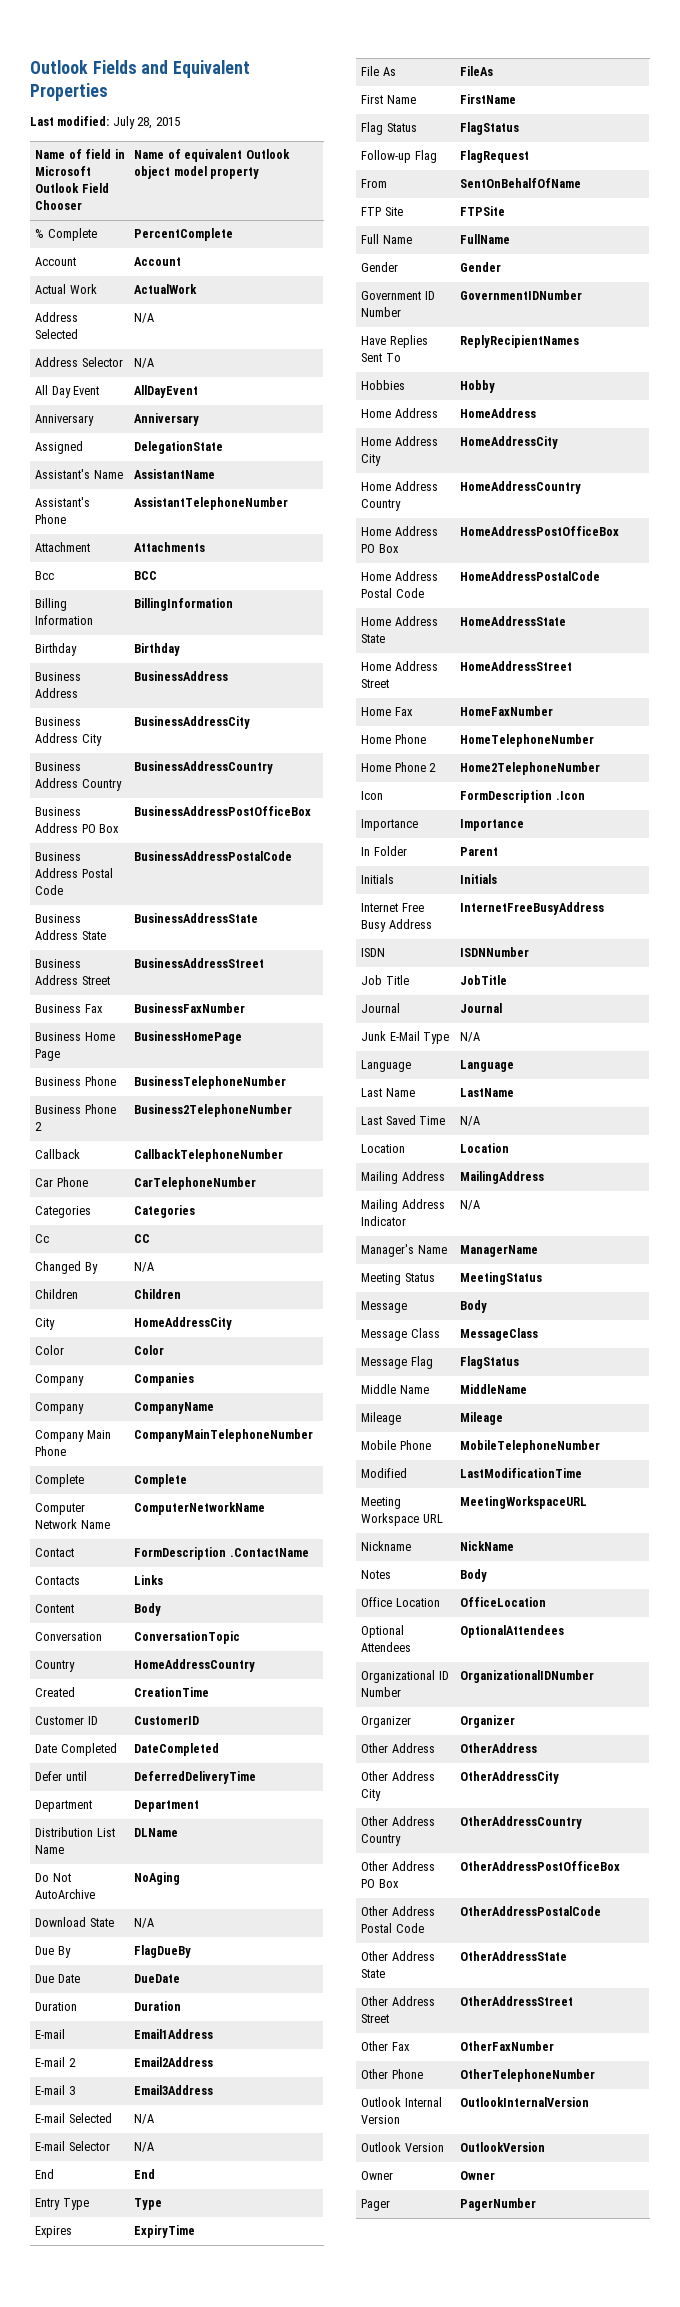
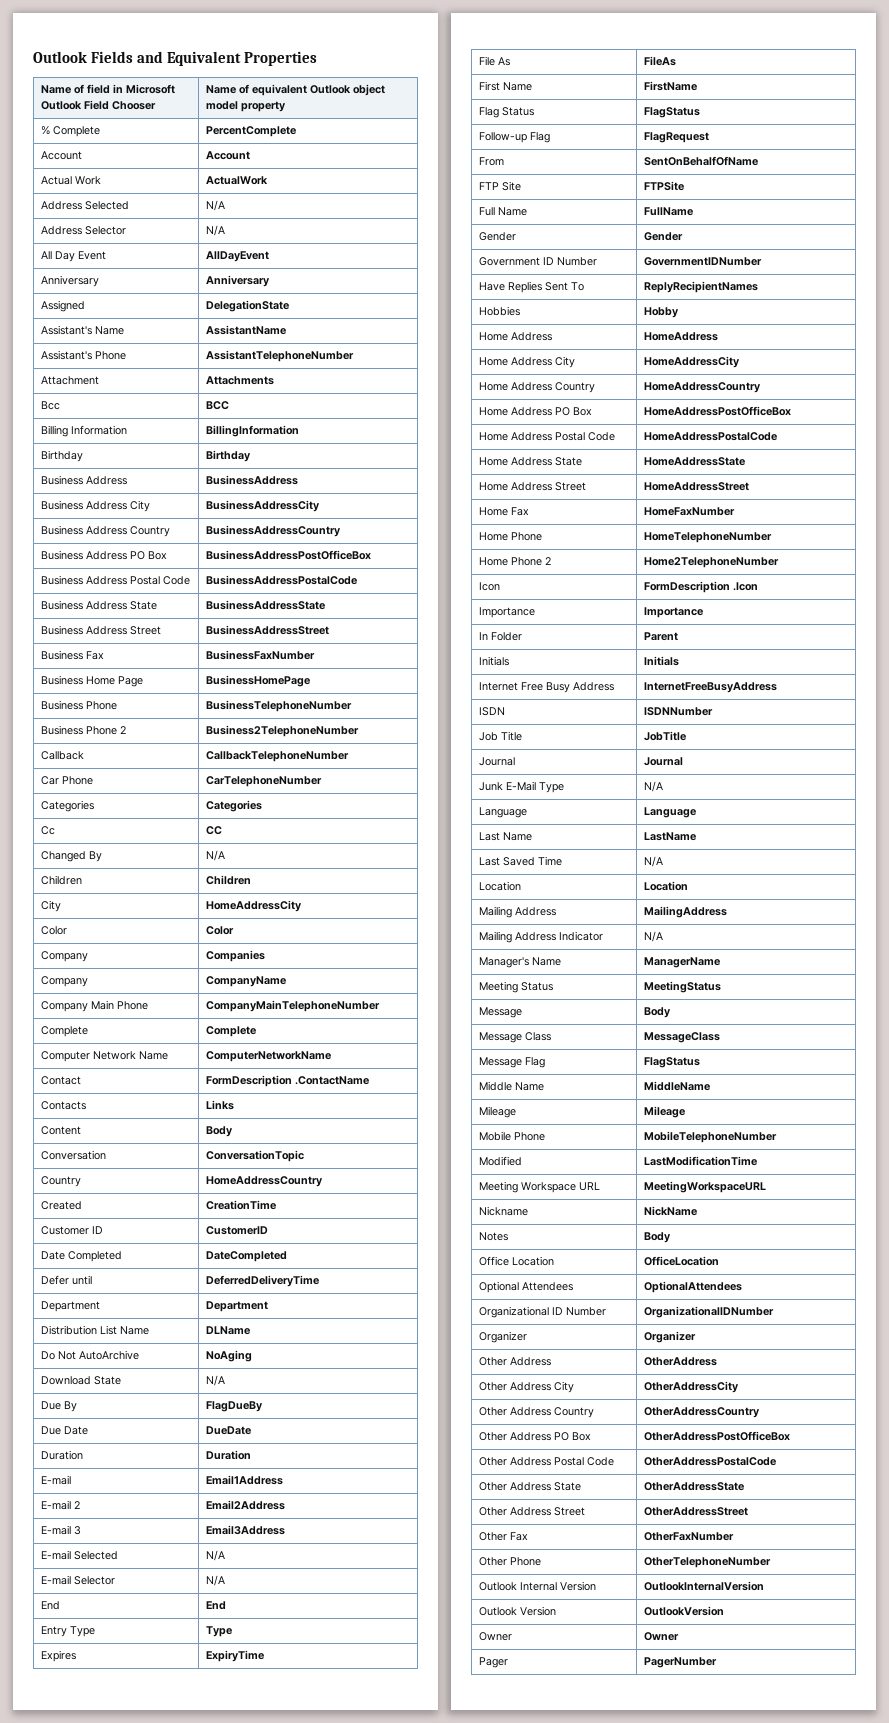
- Last modified: July 28, 2015

